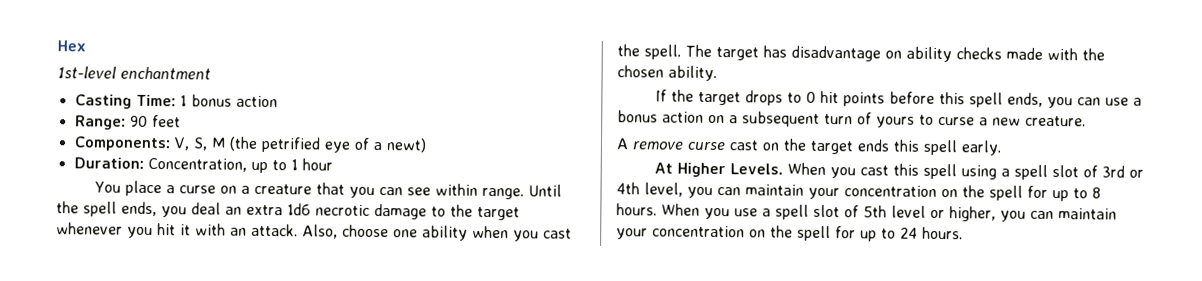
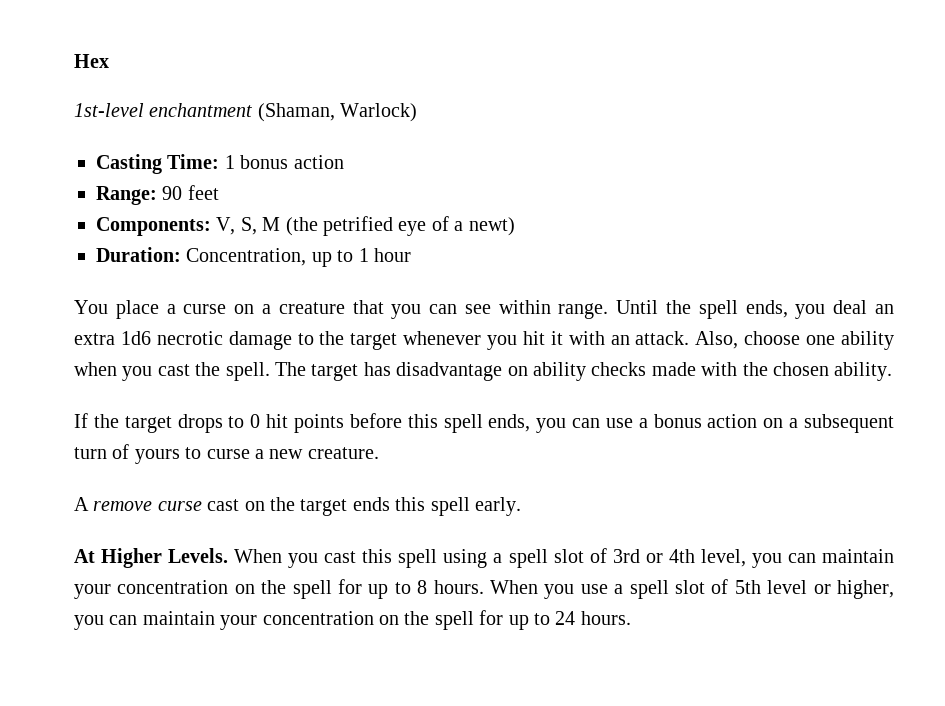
- 1st-level enchantment
+ 1st-level enchantment (Shaman, Warlock)

